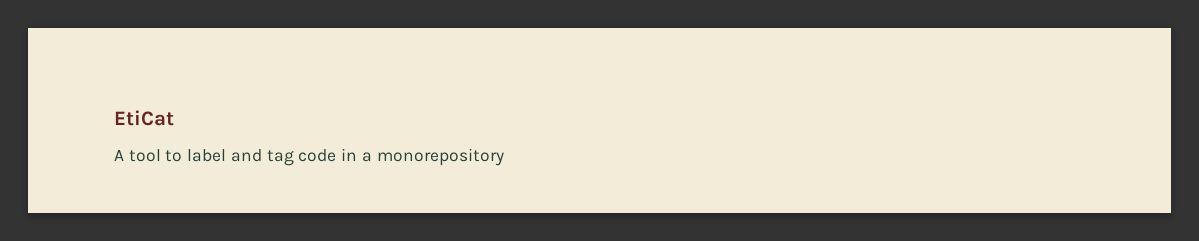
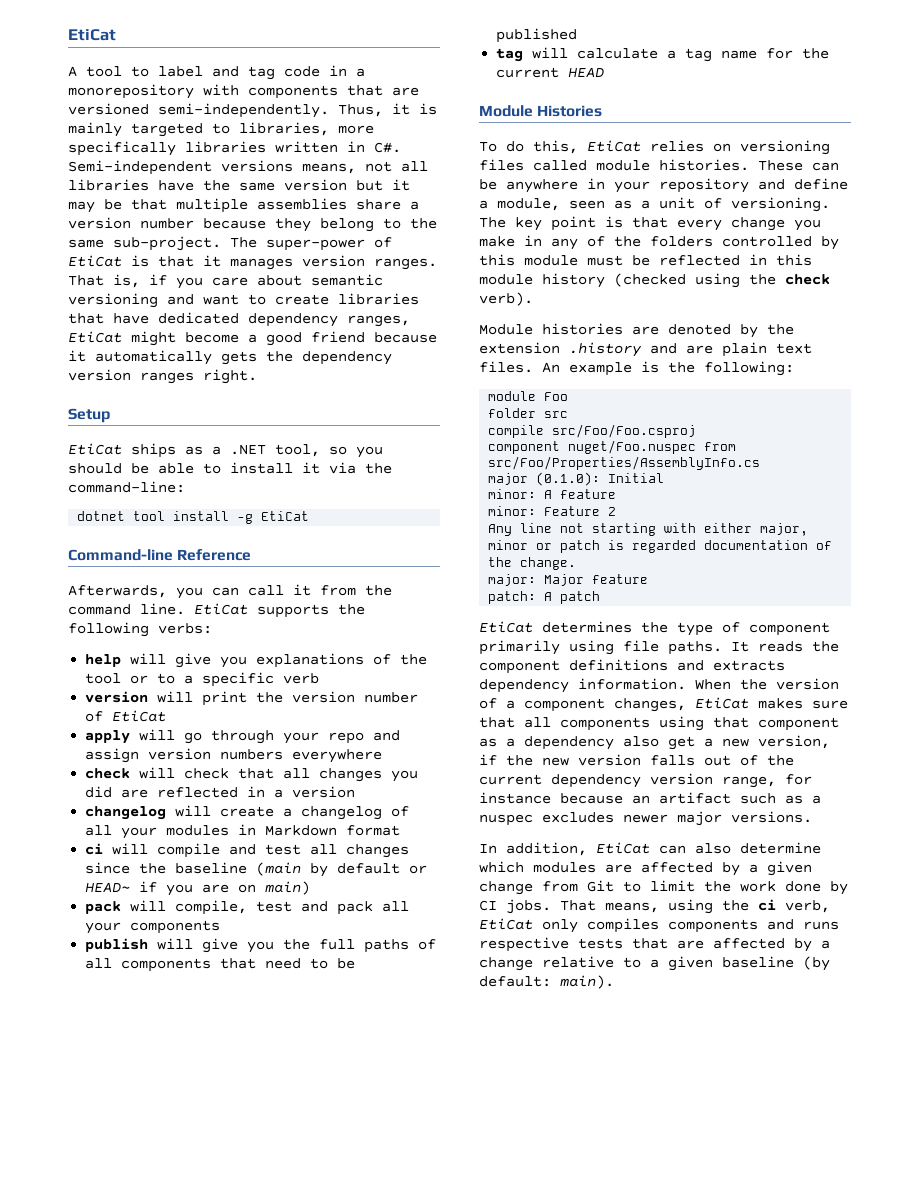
- A tool to label and tag code in a monorepository
+ A tool to label and tag code in a monorepository with components that are versioned semi-independently. Thus, it is mainly targeted to libraries, more specifically libraries written in C#. Semi-independent versions means, not all libraries have the same version but it may be that multiple assemblies share a version number because they belong to the same sub-project. The super-power of EtiCat is that it manages version ranges. That is, if you care about semantic versioning and want to create libraries that have dedicated dependency ranges, EtiCat might become a good friend because it automatically gets the dependency version ranges right.
+ Setup
+ EtiCat ships as a .NET tool, so you should be able to install it via the command-line:
+ dotnet tool install -g EtiCat
+ Command-line Reference
+ Afterwards, you can call it from the command line. EtiCat supports the following verbs:
+ help will give you explanations of the tool or to a specific verb
+ version will print the version number of EtiCat
+ apply will go through your repo and assign version numbers everywhere
+ check will check that all changes you did are reflected in a version
+ changelog will create a changelog of all your modules in Markdown format
+ ci will compile and test all changes since the baseline (main by default or HEAD~ if you are on main)
+ pack will compile, test and pack all your components
+ publish will give you the full paths of all components that need to be published
+ tag will calculate a tag name for the current HEAD
+ Module Histories
+ To do this, EtiCat relies on versioning files called module histories. These can be anywhere in your repository and define a module, seen as a unit of versioning. The key point is that every change you make in any of the folders controlled by this module must be reflected in this module history (checked using the check verb).
+ Module histories are denoted by the extension .history and are plain text files. An example is the following:
+ module Foo
+ folder src
+ compile src/Foo/Foo.csproj
+ component nuget/Foo.nuspec from src/Foo/Properties/AssemblyInfo.cs
+ major (0.1.0): Initial
+ minor: A feature
+ minor: Feature 2
+ Any line not starting with either major, minor or patch is regarded documentation of the change.
+ major: Major feature
+ patch: A patch
+ EtiCat determines the type of component primarily using file paths. It reads the component definitions and extracts dependency information. When the version of a component changes, EtiCat makes sure that all components using that component as a dependency also get a new version, if the new version falls out of the current dependency version range, for instance because an artifact such as a nuspec excludes newer major versions.
+ In addition, EtiCat can also determine which modules are affected by a given change from Git to limit the work done by CI jobs. That means, using the ci verb, EtiCat only compiles components and runs respective tests that are affected by a change relative to a given baseline (by default: main).

